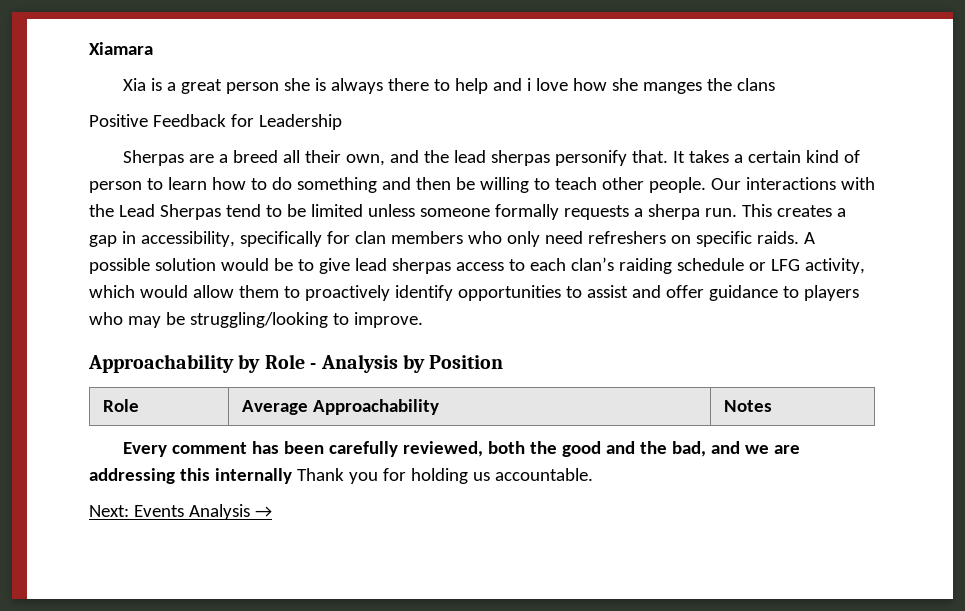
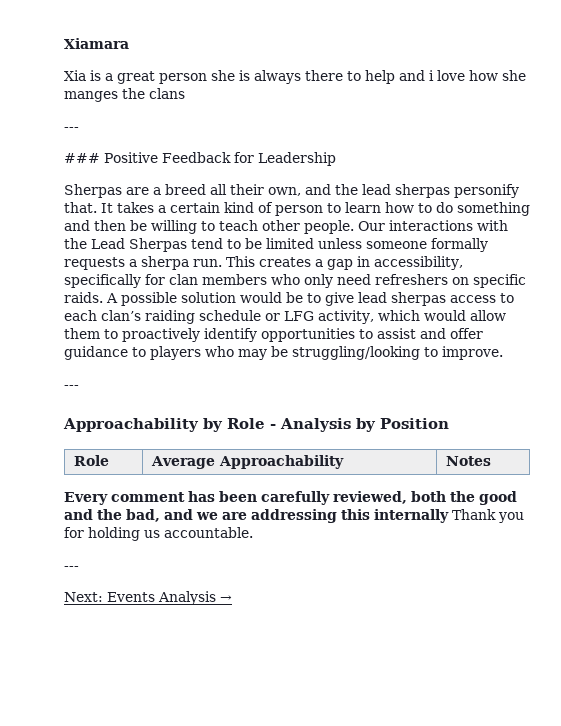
  Xia is a great person she is always there to help and i love how she manges the clans
- Positive Feedback for Leadership
+ ---
+ ### Positive Feedback for Leadership
  A possible solution would be to give lead sherpas access to each clan’s raiding schedule or LFG activity, which would allow them to proactively identify opportunities to assist and offer guidance to players who may be struggling/looking to improve.
+ ---
  Every comment has been carefully reviewed, both the good and the bad, and we are addressing this internally Thank you for holding us accountable.
+ ---

